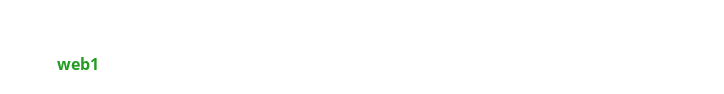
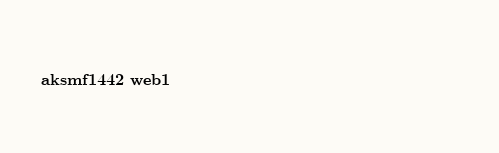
- web1
+ aksmf1442 web1

